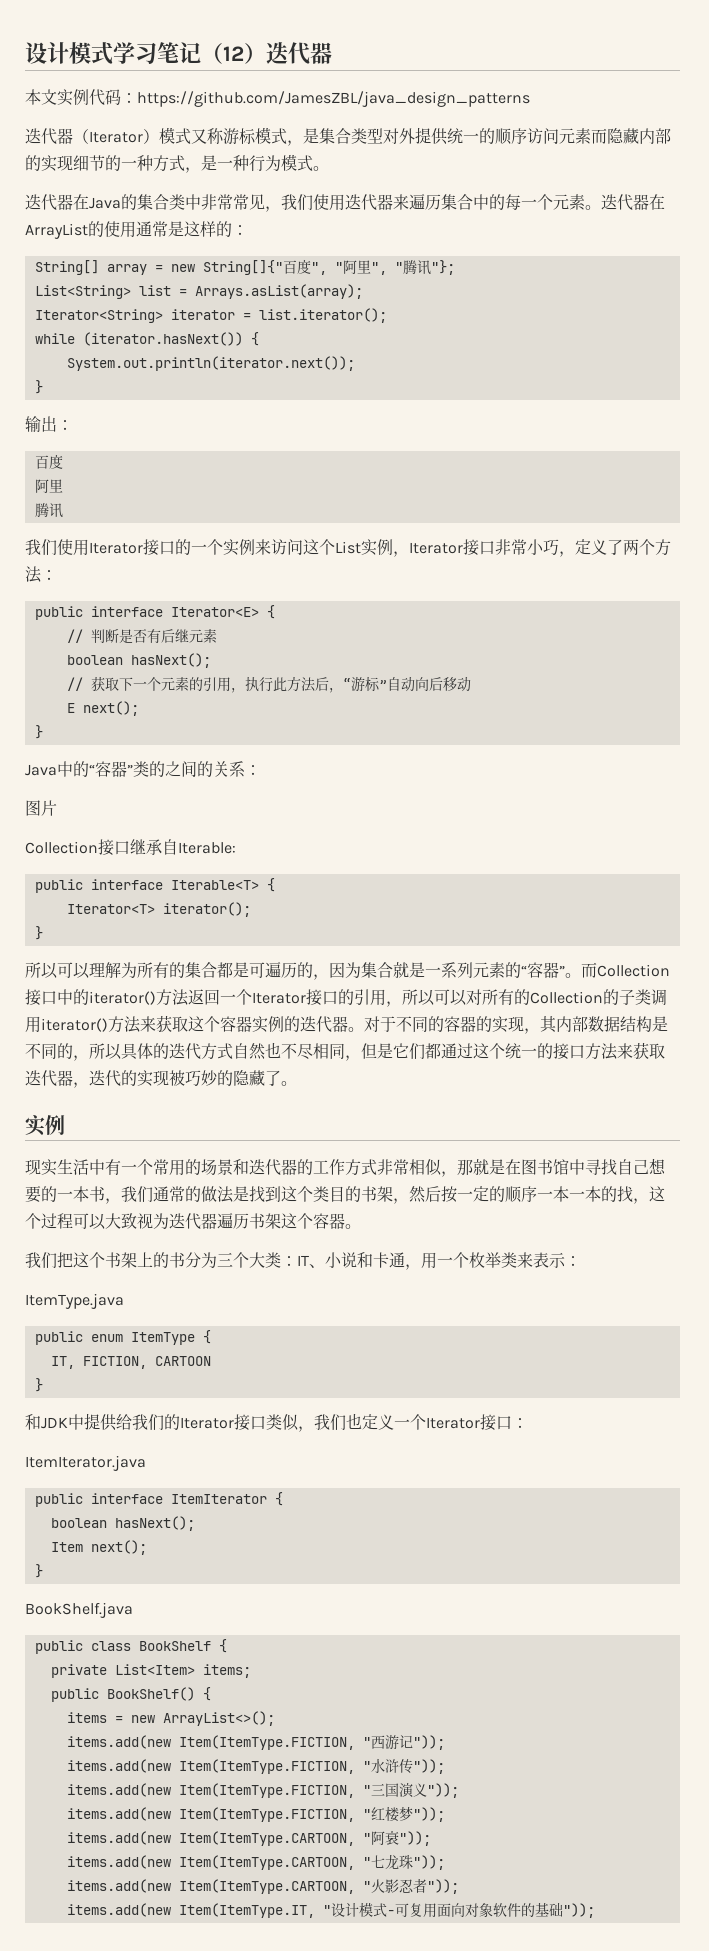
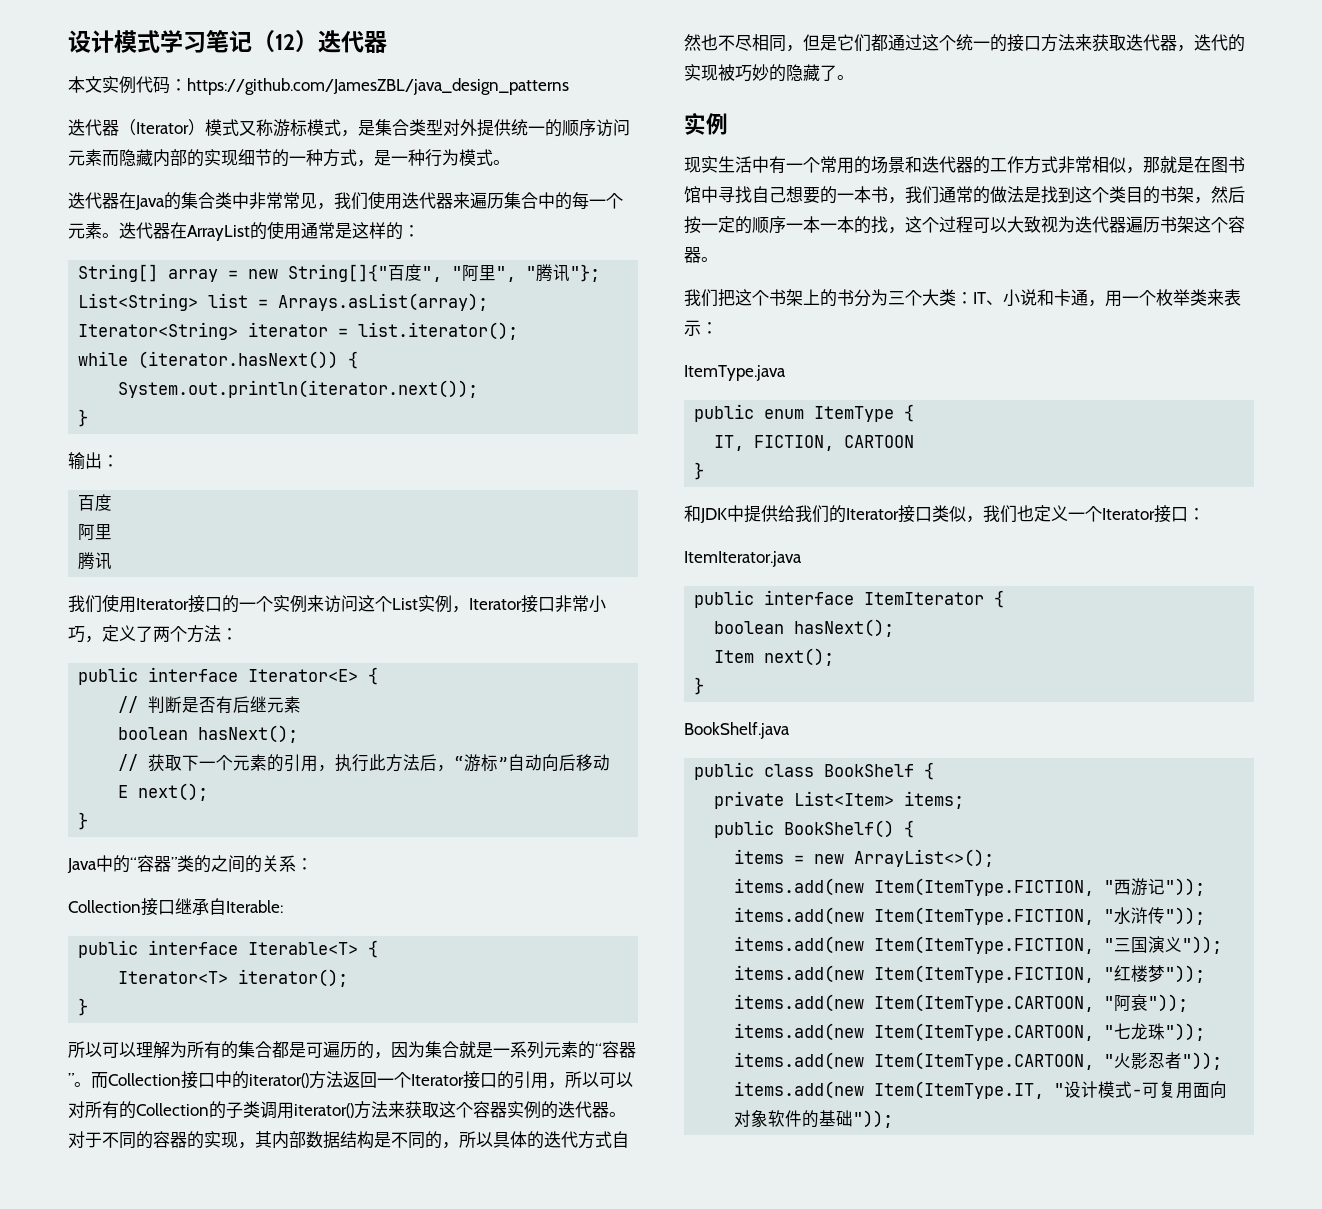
- 图片

